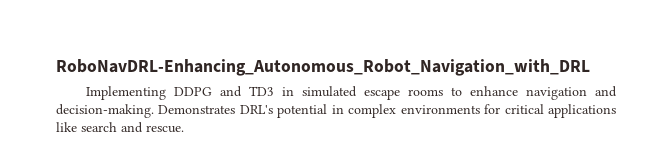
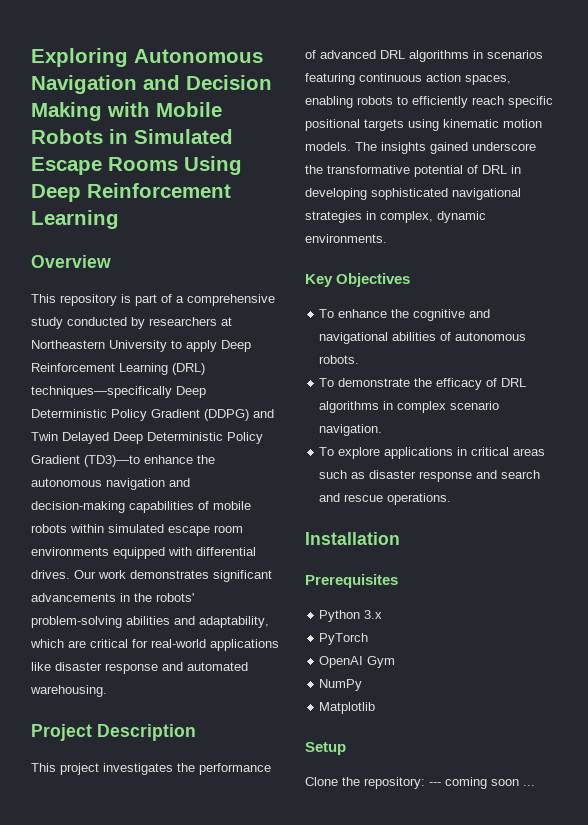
- RoboNavDRL-Enhancing_Autonomous_Robot_Navigation_with_DRL
- Implementing DDPG and TD3 in simulated escape rooms to enhance navigation and decision-making. Demonstrates DRL's potential in complex environments for critical applications like search and rescue.
+ Exploring Autonomous Navigation and Decision Making with Mobile Robots in Simulated Escape Rooms Using Deep Reinforcement Learning
+ Overview
+ This repository is part of a comprehensive study conducted by researchers at Northeastern University to apply Deep Reinforcement Learning (DRL) techniques—specifically Deep Deterministic Policy Gradient (DDPG) and Twin Delayed Deep Deterministic Policy Gradient (TD3)—to enhance the autonomous navigation and decision-making capabilities of mobile robots within simulated escape room environments equipped with differential drives. Our work demonstrates significant advancements in the robots' problem-solving abilities and adaptability, which are critical for real-world applications like disaster response and automated warehousing.
+ Project Description
+ This project investigates the performance of advanced DRL algorithms in scenarios featuring continuous action spaces, enabling robots to efficiently reach specific positional targets using kinematic motion models. The insights gained underscore the transformative potential of DRL in developing sophisticated navigational strategies in complex, dynamic environments.
+ Key Objectives
+ To enhance the cognitive and navigational abilities of autonomous robots.
+ To demonstrate the efficacy of DRL algorithms in complex scenario navigation.
+ To explore applications in critical areas such as disaster response and search and rescue operations.
+ Installation
+ Prerequisites
+ Python 3.x
+ PyTorch
+ OpenAI Gym
+ NumPy
+ Matplotlib
+ Setup
+ Clone the repository: --- coming soon ...

